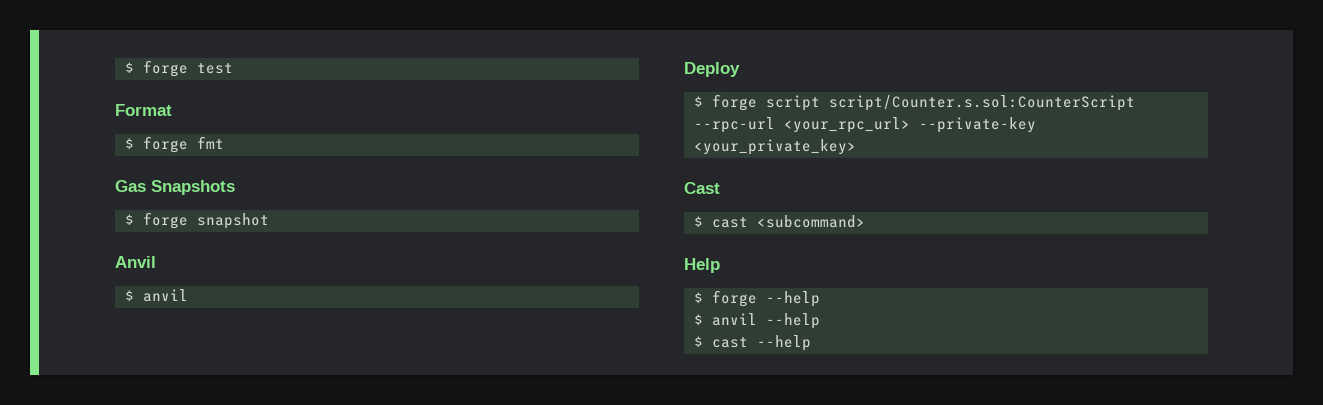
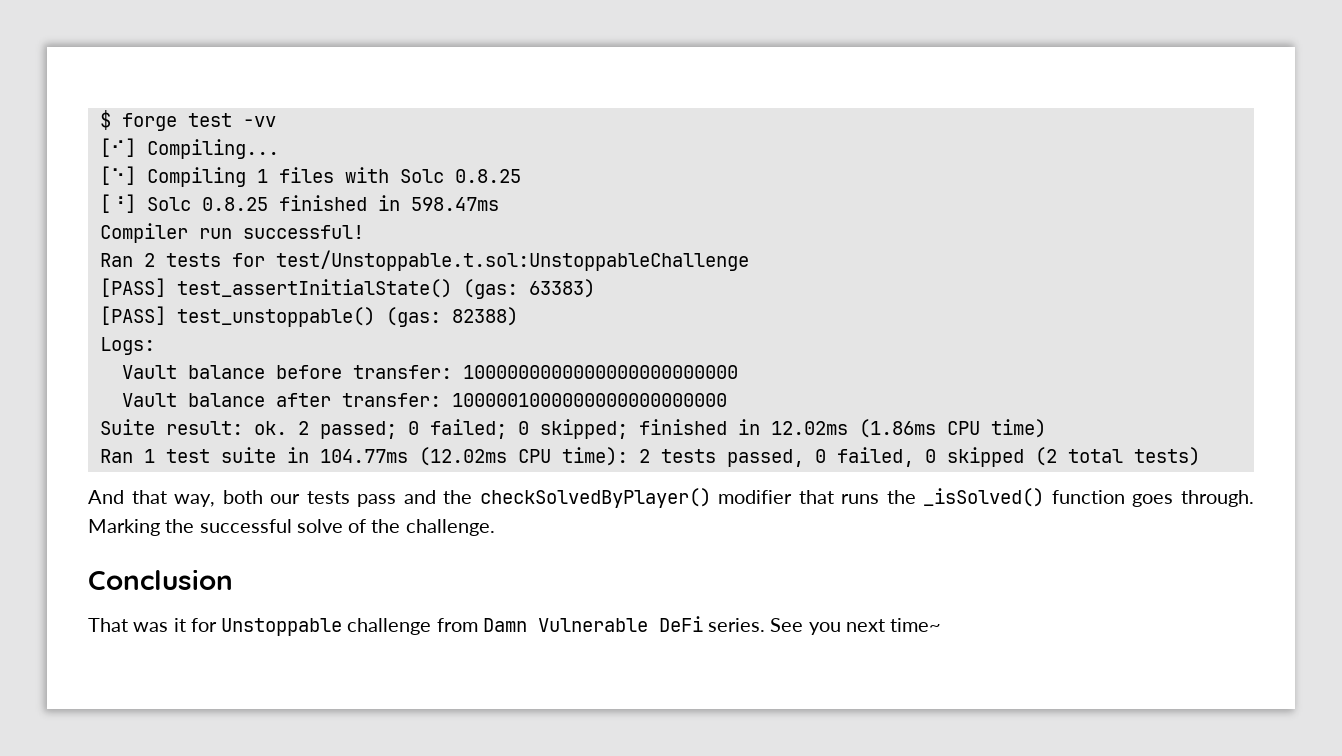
- $ forge test
- Format
- $ forge fmt
- Gas Snapshots
- $ forge snapshot
- Anvil
- $ anvil
- Deploy
- $ forge script script/Counter.s.sol:CounterScript --rpc-url <your_rpc_url> --private-key <your_private_key>
- Cast
- $ cast <subcommand>
- Help
- $ forge --help
- $ anvil --help
- $ cast --help
+ $ forge test -vv
+ [⠊] Compiling...
+ [⠑] Compiling 1 files with Solc 0.8.25
+ [⠘] Solc 0.8.25 finished in 598.47ms
+ Compiler run successful!
+ Ran 2 tests for test/Unstoppable.t.sol:UnstoppableChallenge
+ [PASS] test_assertInitialState() (gas: 63383)
+ [PASS] test_unstoppable() (gas: 82388)
+ Logs:
+ Vault balance before transfer: 1000000000000000000000000
+ Vault balance after transfer: 1000001000000000000000000
+ Suite result: ok. 2 passed; 0 failed; 0 skipped; finished in 12.02ms (1.86ms CPU time)
+ Ran 1 test suite in 104.77ms (12.02ms CPU time): 2 tests passed, 0 failed, 0 skipped (2 total tests)
+ And that way, both our tests pass and the checkSolvedByPlayer() modifier that runs the _isSolved() function goes through. Marking the successful solve of the challenge.
+ Conclusion
+ That was it for Unstoppable challenge from Damn Vulnerable DeFi series. See you next time~

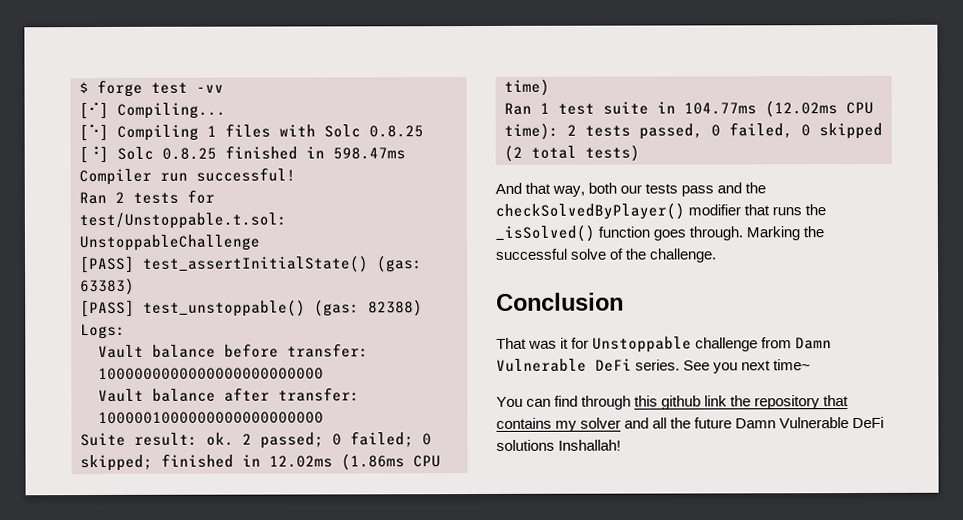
+ You can find through this github link the repository that contains my solver and all the future Damn Vulnerable DeFi solutions Inshallah!

